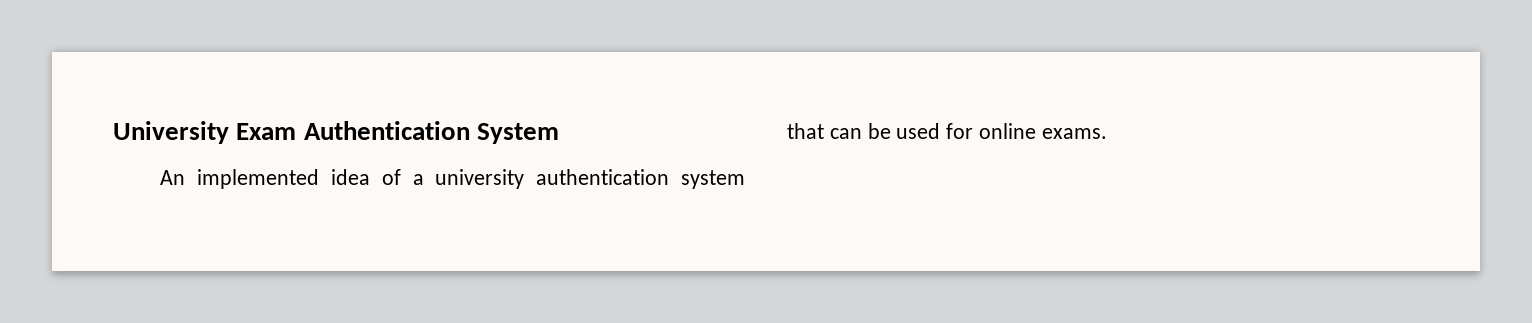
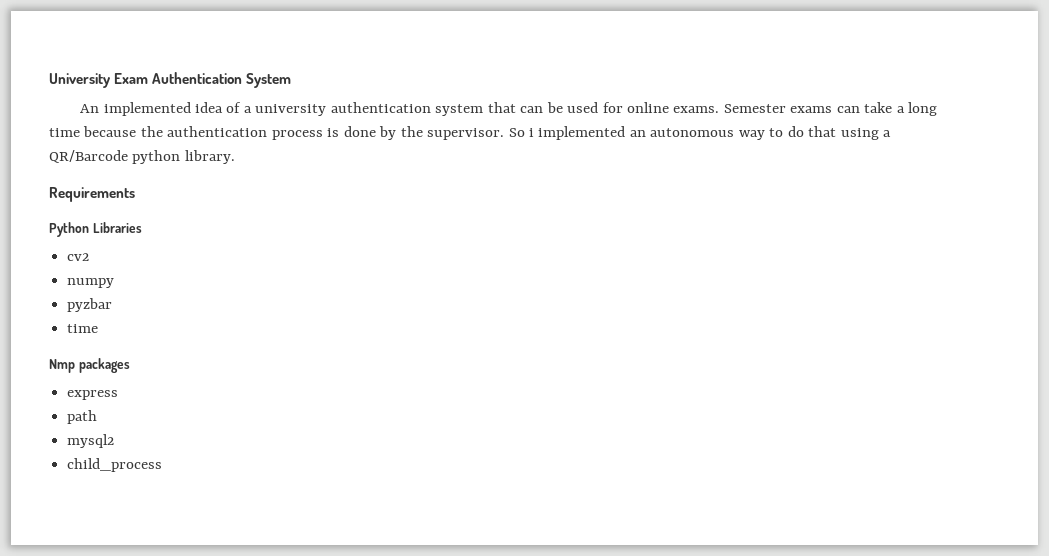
+ Semester exams can take a long time because the authentication process is done by the supervisor. So i implemented an autonomous way to do that using a QR/Barcode python library.
+ Requirements
+ Python Libraries
+ cv2
+ numpy
+ pyzbar
+ time
+ Nmp packages
+ express
+ path
+ mysql2
+ child_process

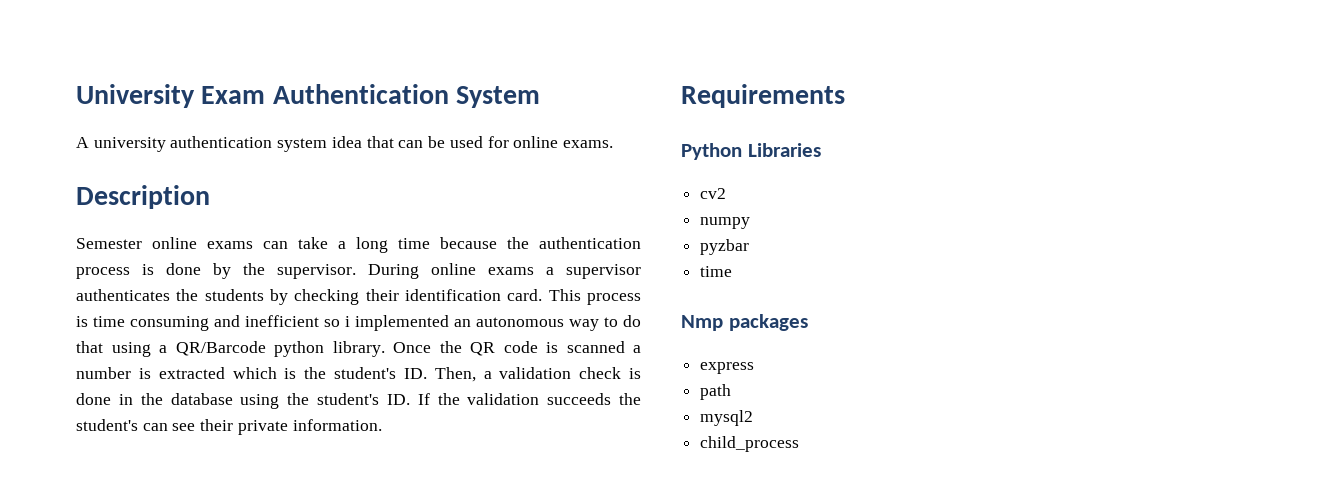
- An implemented idea of a university authentication system that can be used for online exams. Semester exams can take a long time because the authentication process is done by the supervisor.
+ A university authentication system idea that can be used for online exams.
+ Description
+ Semester online exams can take a long time because the authentication process is done by the supervisor.
- So i implemented an autonomous way to do that using a QR/Barcode python library.
+ During online exams a supervisor authenticates the students by checking their identification card. This process is time consuming and inefficient so i implemented an autonomous way to do that using a QR/Barcode python library. Once the QR code is scanned a number is extracted which is the student's ID. Then, a validation check is done in the database using the student's ID. If the validation succeeds the student's can see their private information.

